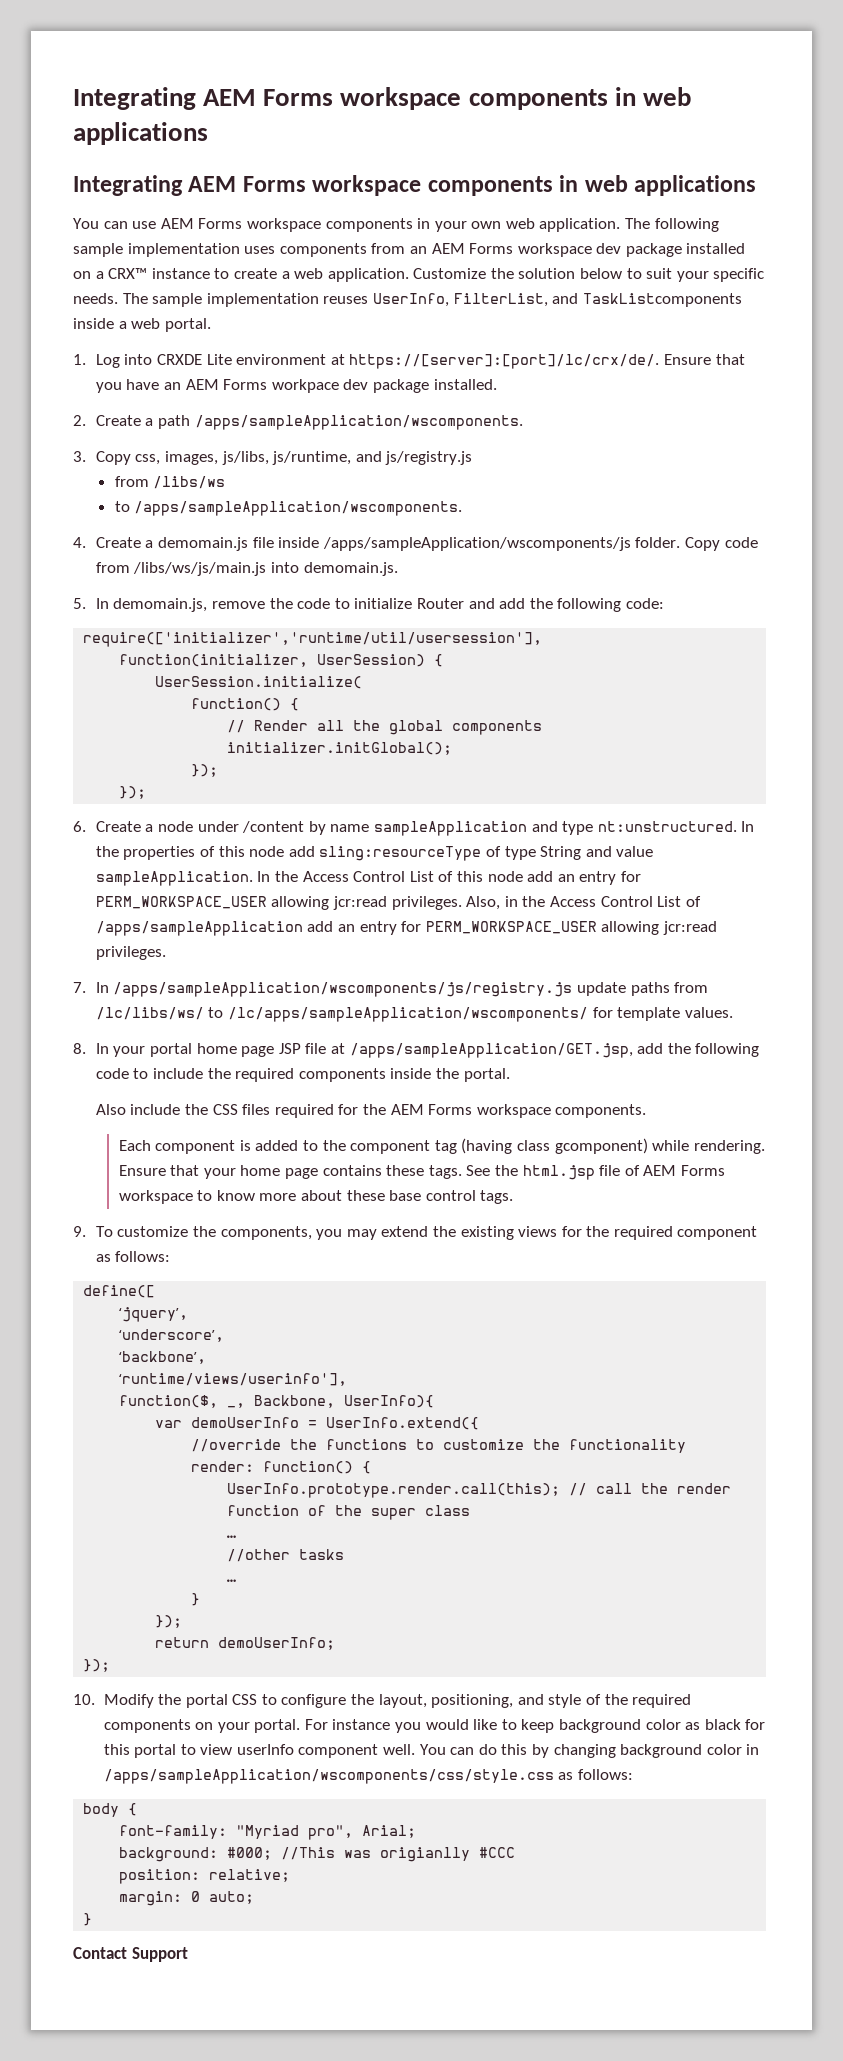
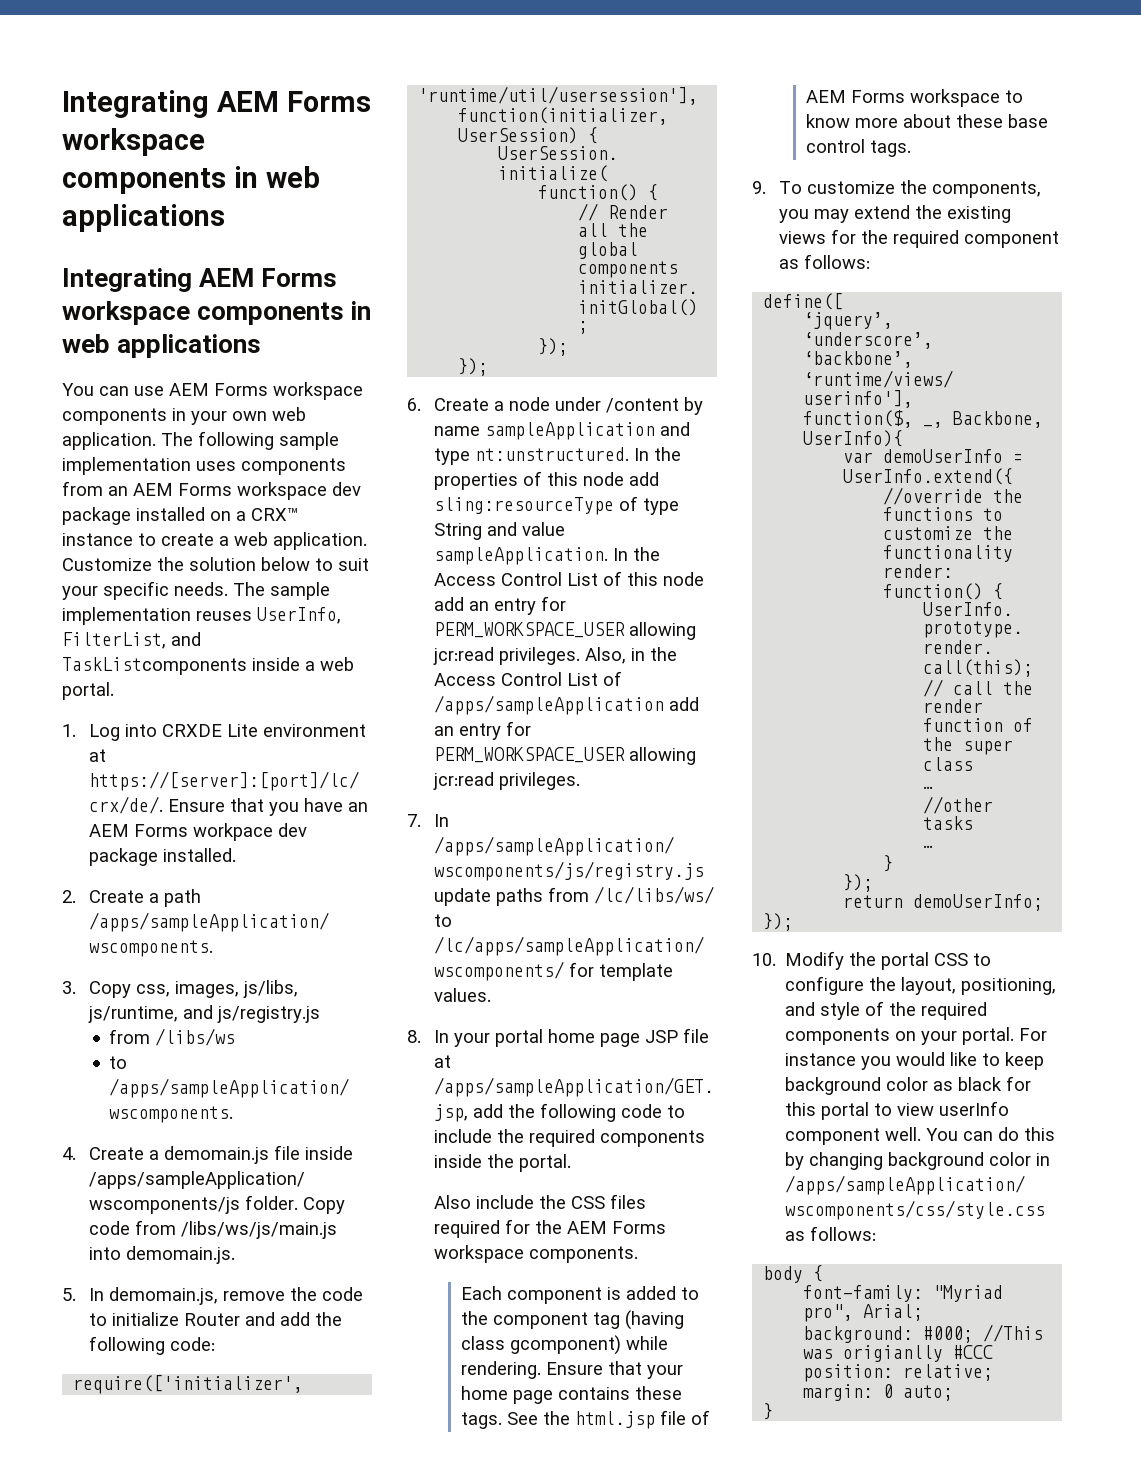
- Contact Support

